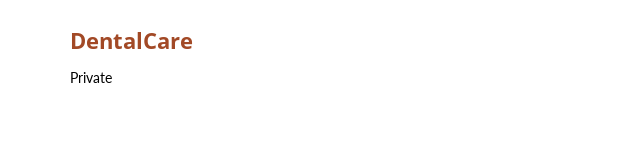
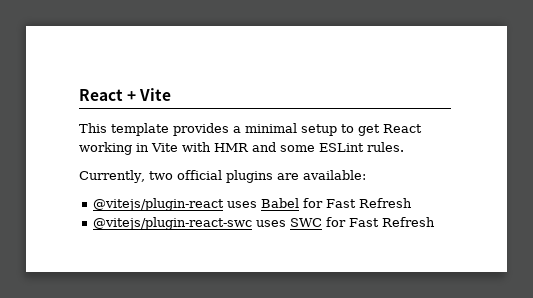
- DentalCare
- Private
+ React + Vite
+ This template provides a minimal setup to get React working in Vite with HMR and some ESLint rules.
+ Currently, two official plugins are available:
+ @vitejs/plugin-react uses Babel for Fast Refresh
+ @vitejs/plugin-react-swc uses SWC for Fast Refresh

